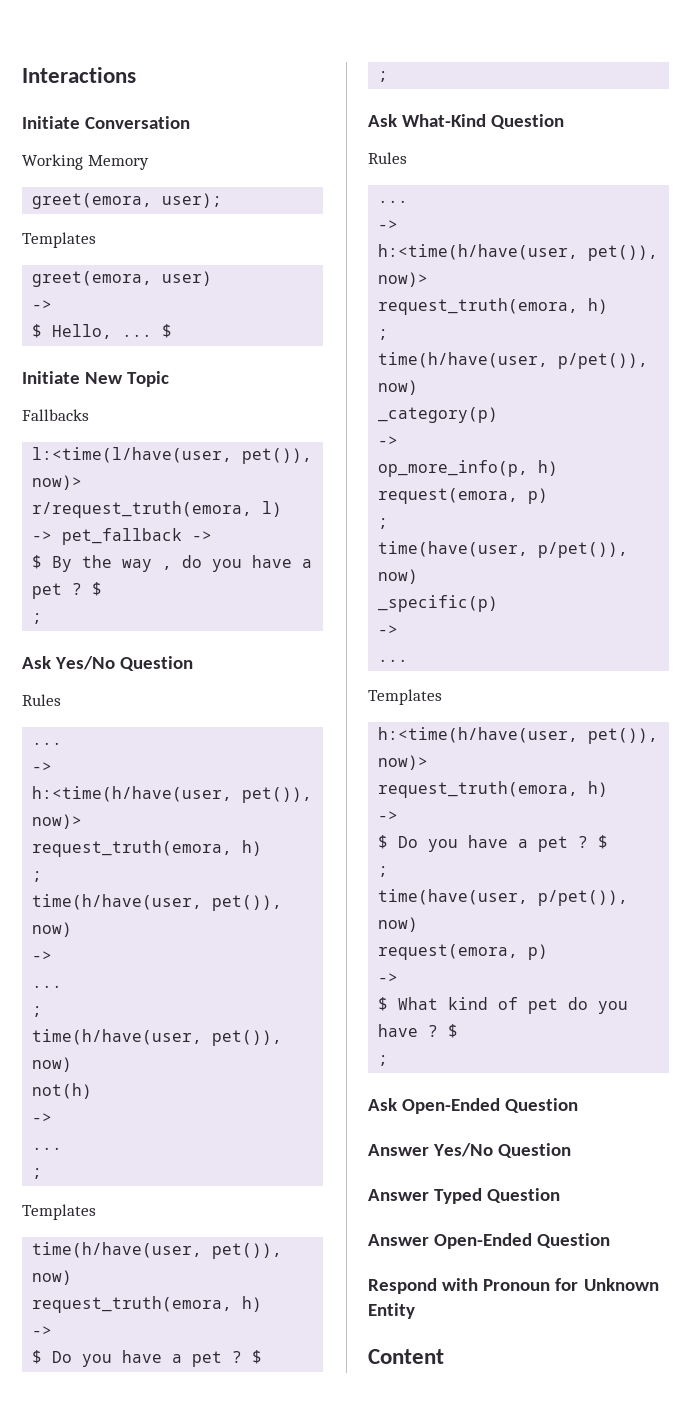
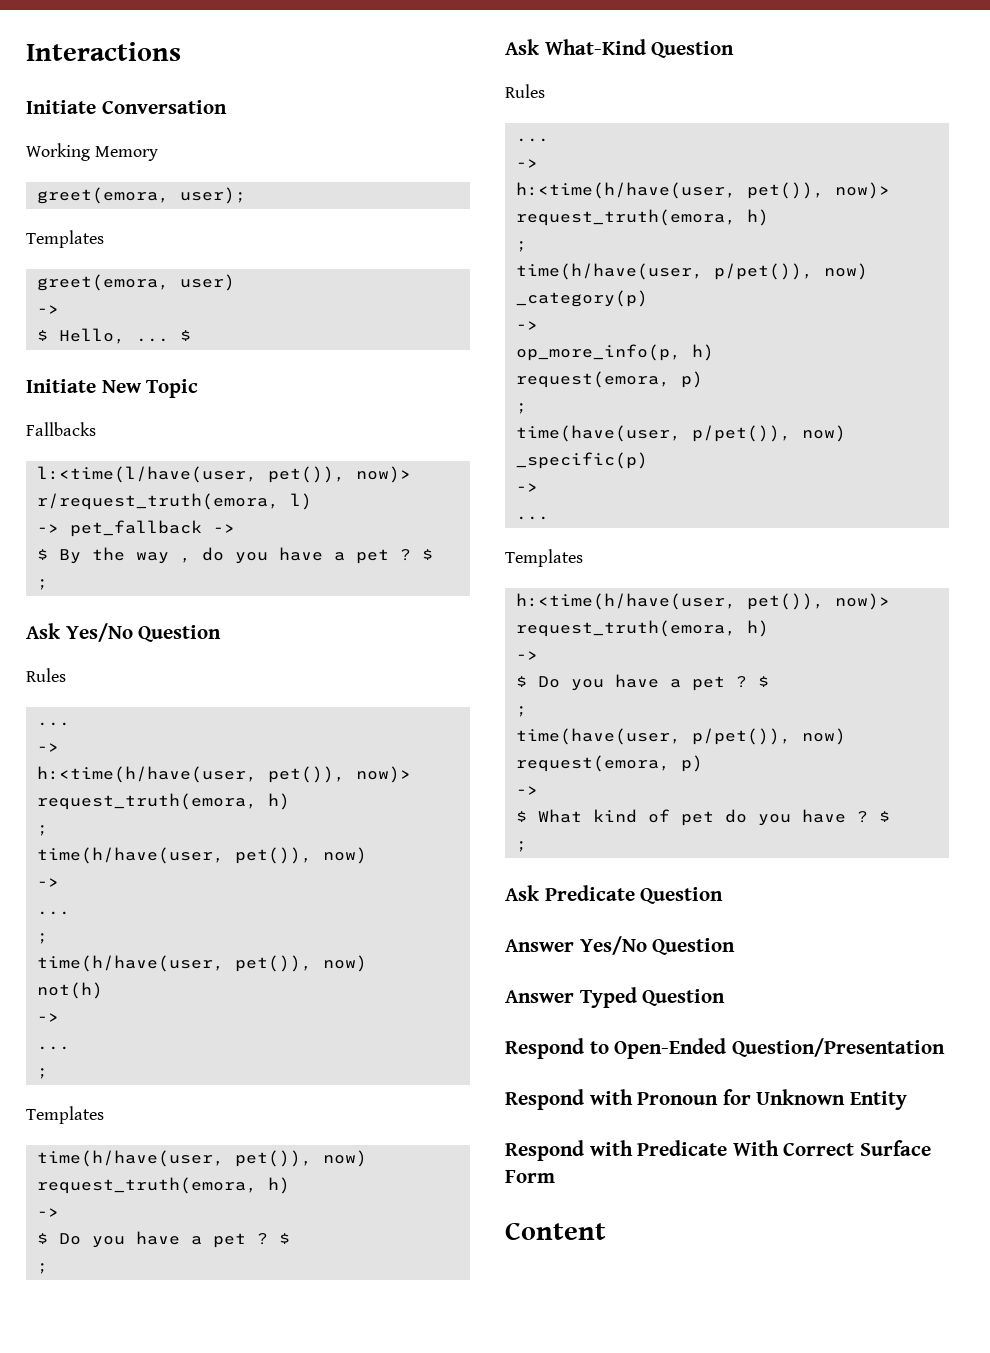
- Ask Open-Ended Question
+ Ask Predicate Question
- Answer Open-Ended Question
+ Respond to Open-Ended Question/Presentation
+ Respond with Predicate With Correct Surface Form

